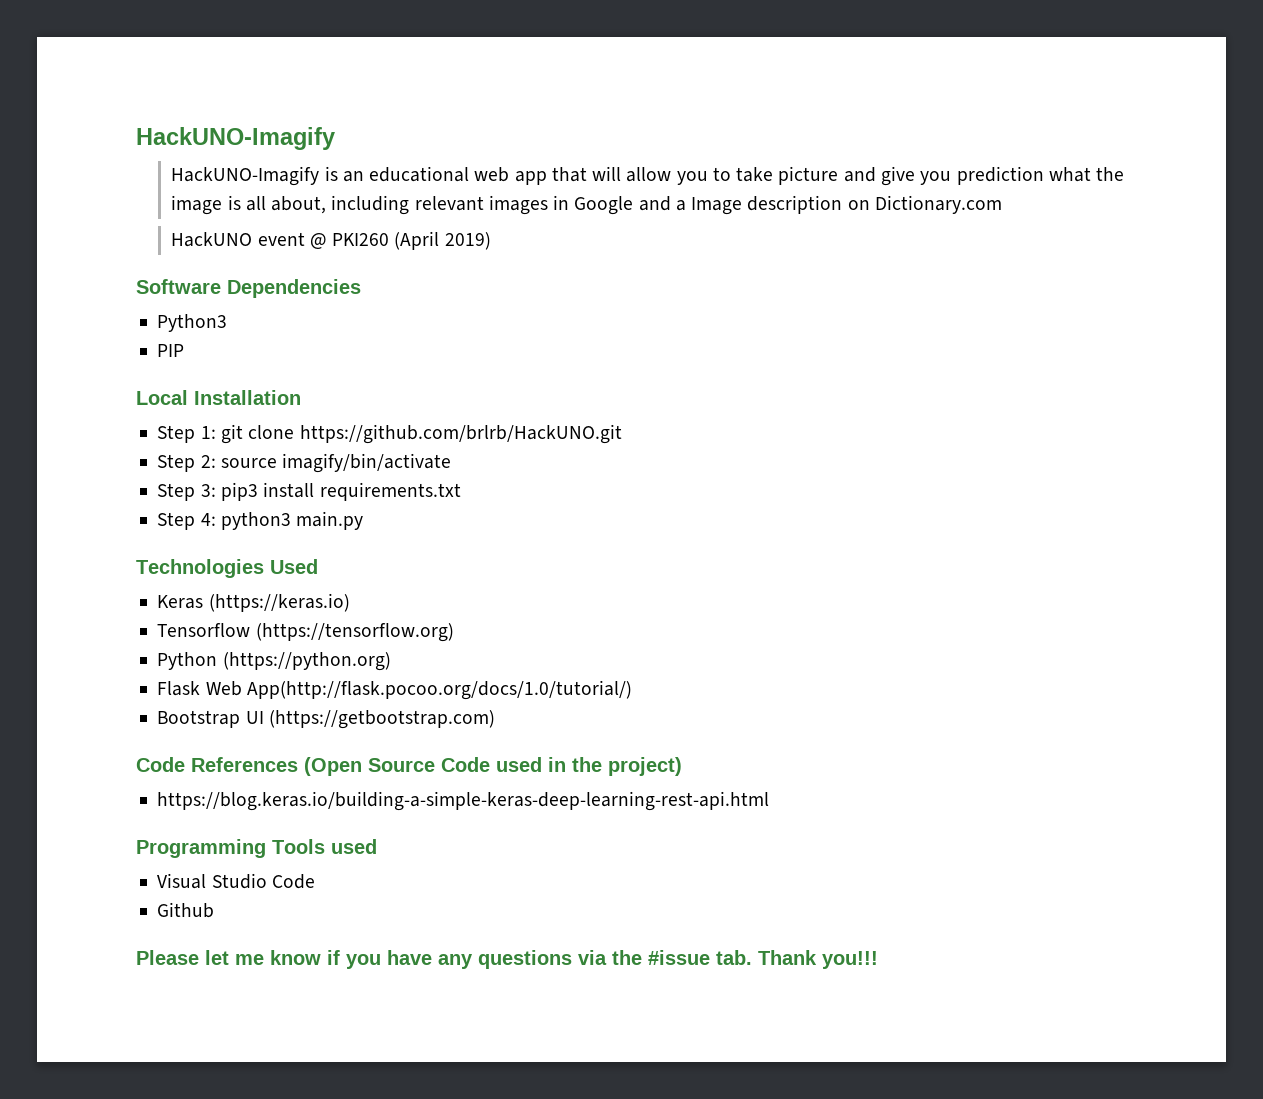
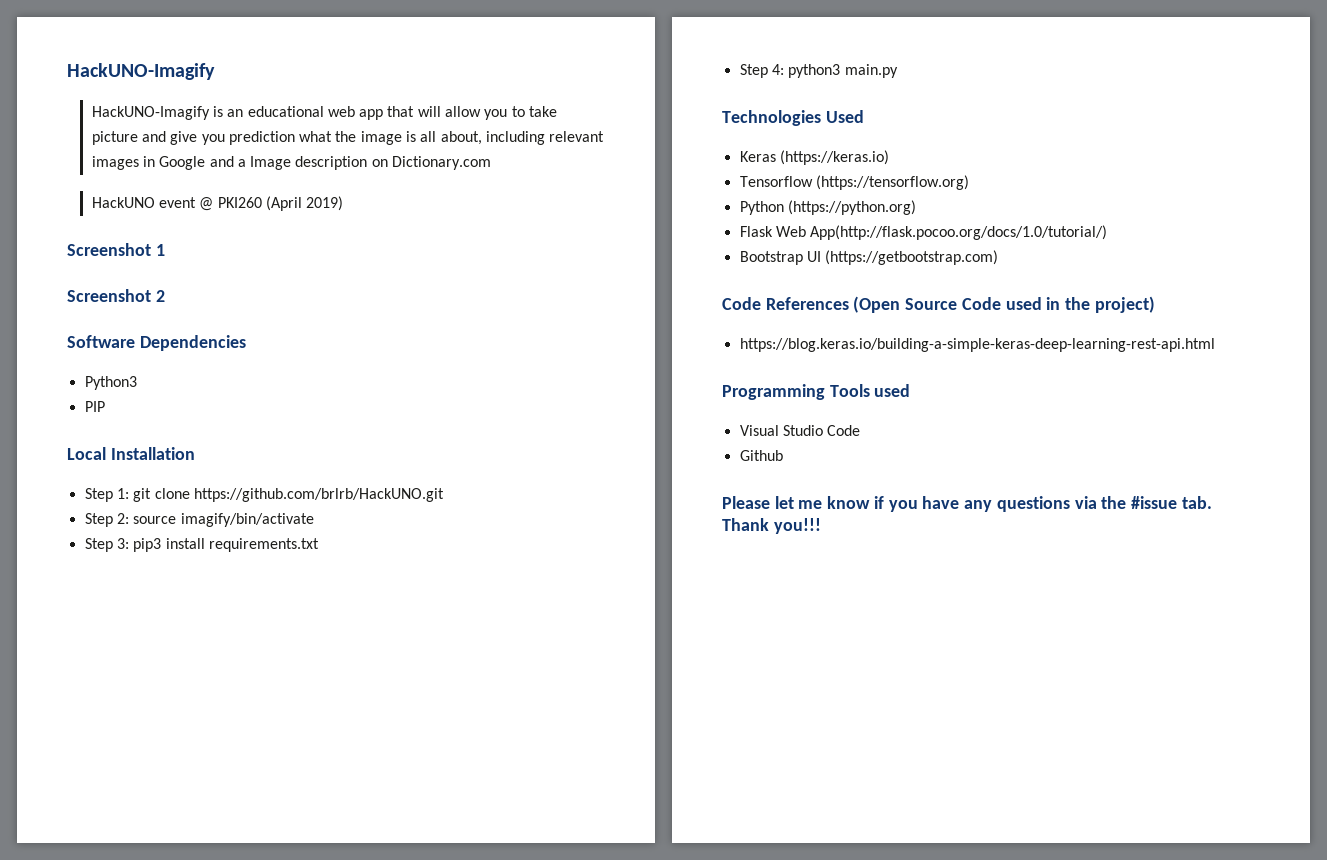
+ Screenshot 1
+ Screenshot 2

